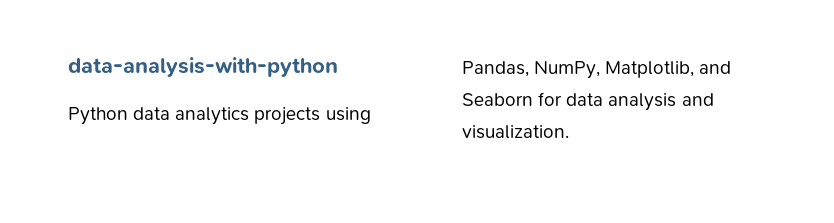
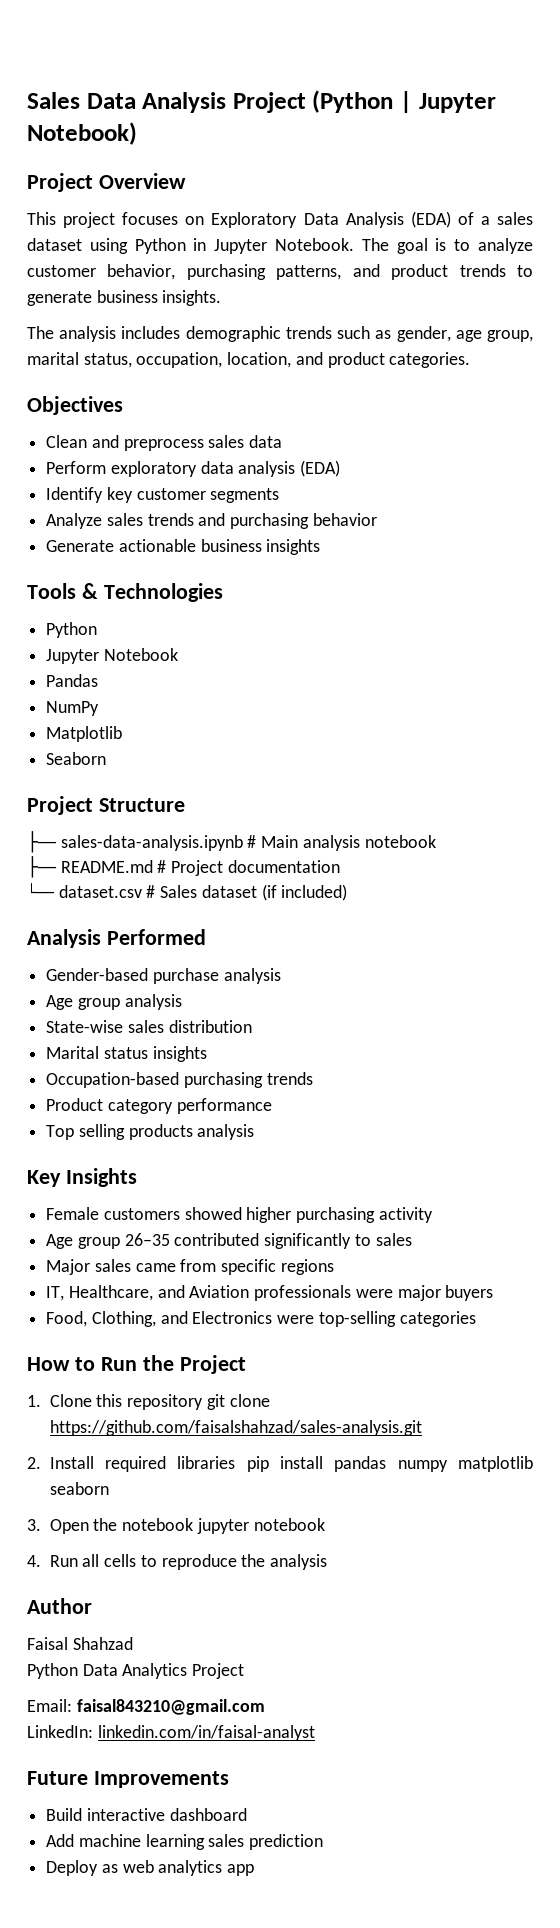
- data-analysis-with-python
- Python data analytics projects using Pandas, NumPy, Matplotlib, and Seaborn for data analysis and visualization.
+ Sales Data Analysis Project (Python | Jupyter Notebook)
+ Project Overview
+ This project focuses on Exploratory Data Analysis (EDA) of a sales dataset using Python in Jupyter Notebook. The goal is to analyze customer behavior, purchasing patterns, and product trends to generate business insights.
+ The analysis includes demographic trends such as gender, age group, marital status, occupation, location, and product categories.
+ Objectives
+ Clean and preprocess sales data
+ Perform exploratory data analysis (EDA)
+ Identify key customer segments
+ Analyze sales trends and purchasing behavior
+ Generate actionable business insights
+ Tools & Technologies
+ Python
+ Jupyter Notebook
+ Pandas
+ NumPy
+ Matplotlib
+ Seaborn
+ Project Structure
+ ├── sales-data-analysis.ipynb # Main analysis notebook
+ ├── README.md # Project documentation
+ └── dataset.csv # Sales dataset (if included)
+ Analysis Performed
+ Gender-based purchase analysis
+ Age group analysis
+ State-wise sales distribution
+ Marital status insights
+ Occupation-based purchasing trends
+ Product category performance
+ Top selling products analysis
+ Key Insights
+ Female customers showed higher purchasing activity
+ Age group 26–35 contributed significantly to sales
+ Major sales came from specific regions
+ IT, Healthcare, and Aviation professionals were major buyers
+ Food, Clothing, and Electronics were top-selling categories
+ How to Run the Project
+ 1. Clone this repository git clone https://github.com/faisalshahzad/sales-analysis.git
+ 2. Install required libraries pip install pandas numpy matplotlib seaborn
+ 3. Open the notebook jupyter notebook
+ 4. Run all cells to reproduce the analysis
+ Author
+ Faisal Shahzad
+ Python Data Analytics Project
+ Email: faisal843210@gmail.com
+ LinkedIn: linkedin.com/in/faisal-analyst
+ Future Improvements
+ Build interactive dashboard
+ Add machine learning sales prediction
+ Deploy as web analytics app

